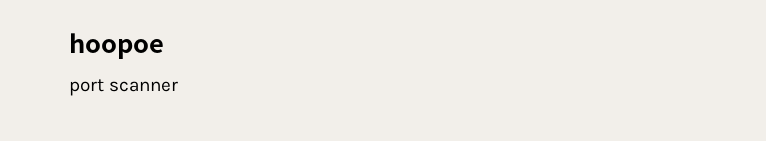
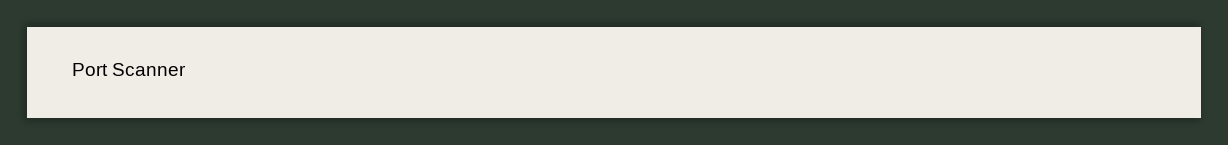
- hoopoe
- port scanner
+ Port Scanner

